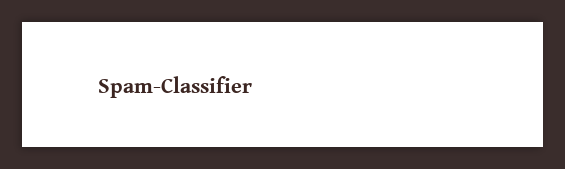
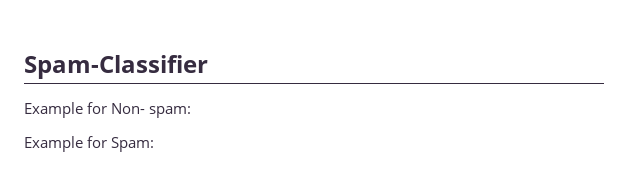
+ Example for Non- spam:
+ Example for Spam:

